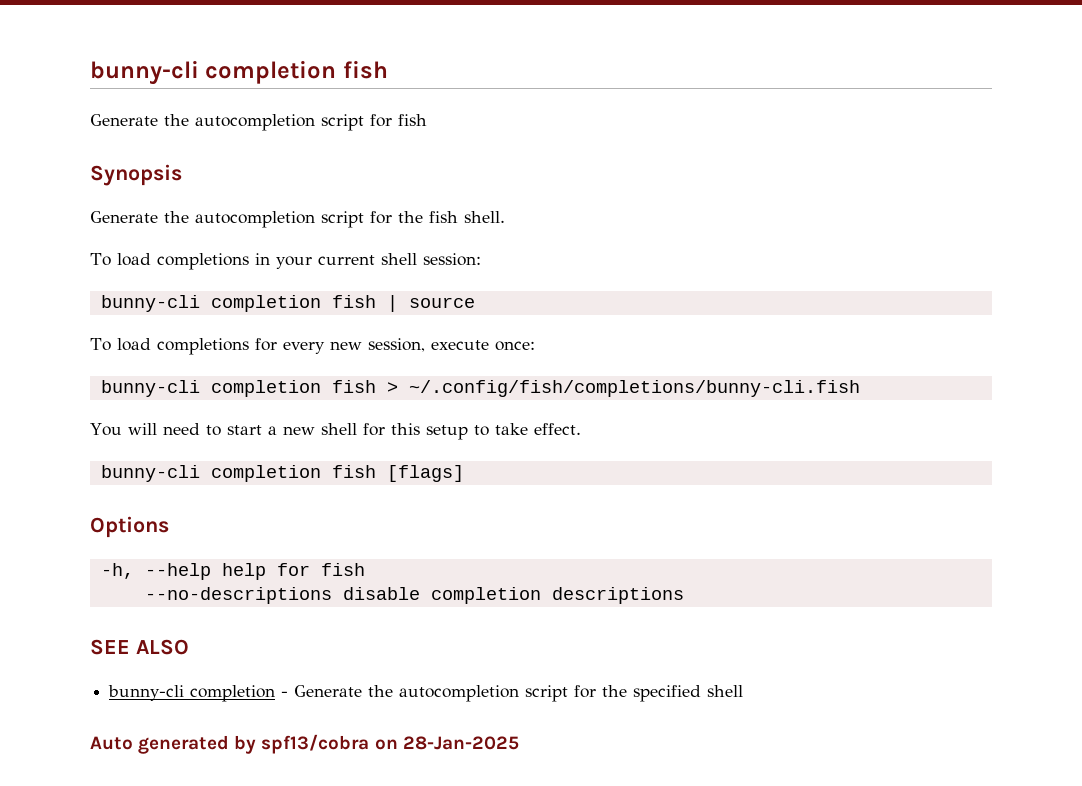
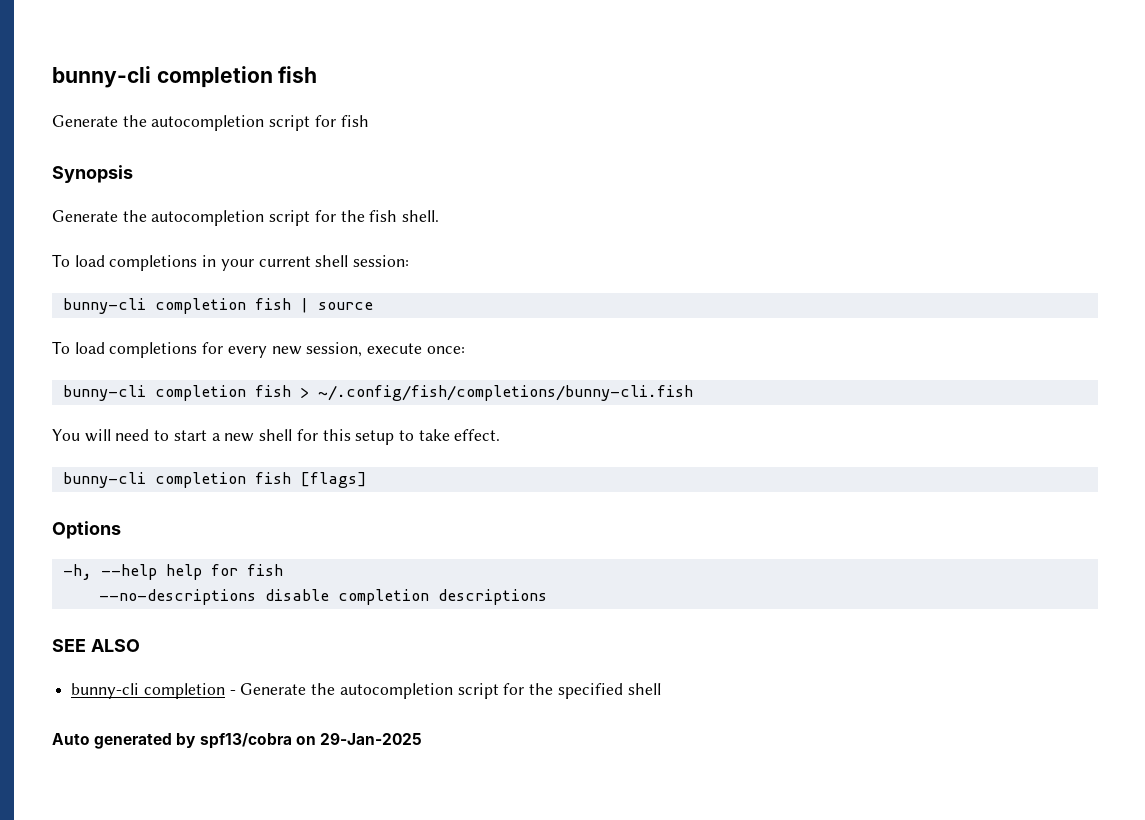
- Auto generated by spf13/cobra on 28-Jan-2025
+ Auto generated by spf13/cobra on 29-Jan-2025

